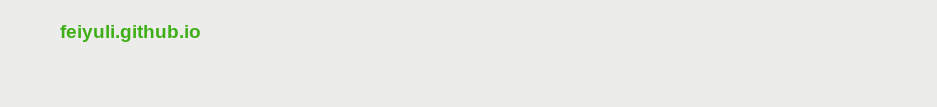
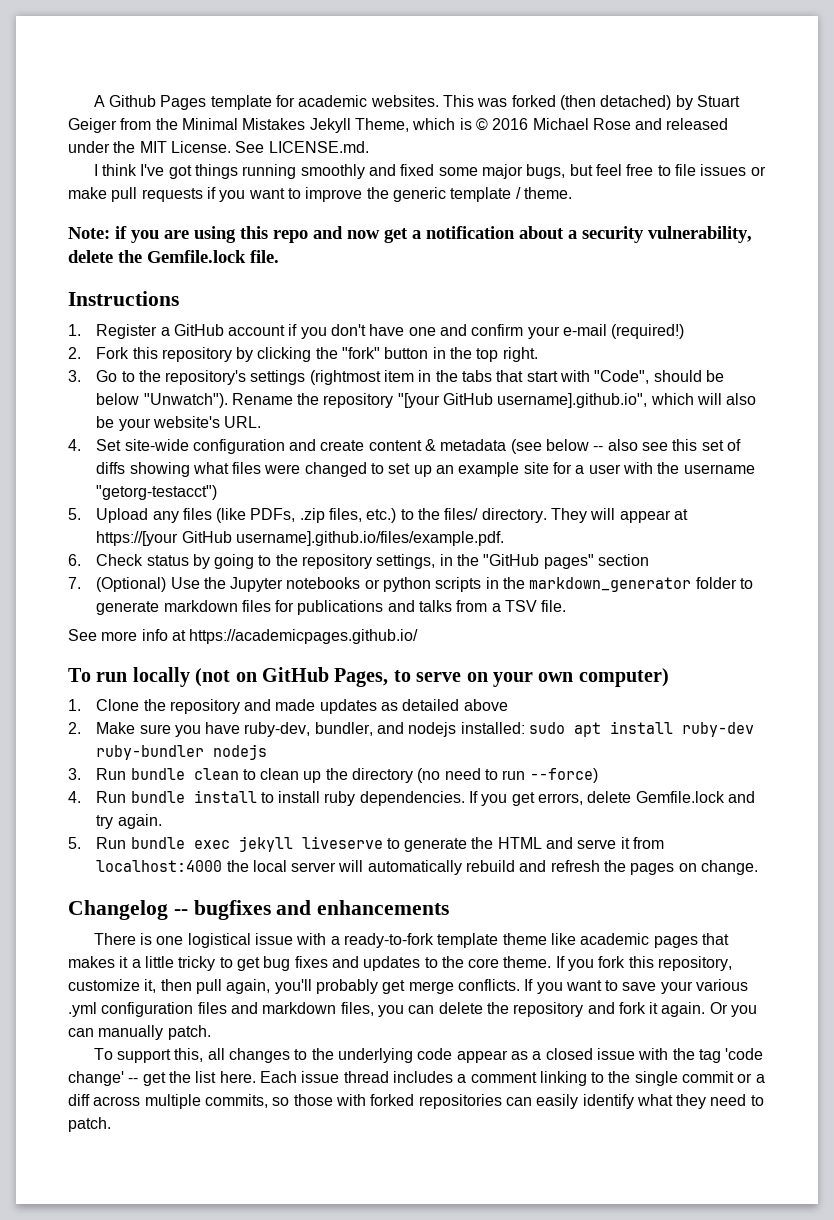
- feiyuli.github.io
+ A Github Pages template for academic websites. This was forked (then detached) by Stuart Geiger from the Minimal Mistakes Jekyll Theme, which is © 2016 Michael Rose and released under the MIT License. See LICENSE.md.
+ I think I've got things running smoothly and fixed some major bugs, but feel free to file issues or make pull requests if you want to improve the generic template / theme.
+ Note: if you are using this repo and now get a notification about a security vulnerability, delete the Gemfile.lock file.
+ Instructions
+ 1. Register a GitHub account if you don't have one and confirm your e-mail (required!)
+ 2. Fork this repository by clicking the "fork" button in the top right.
+ 3. Go to the repository's settings (rightmost item in the tabs that start with "Code", should be below "Unwatch"). Rename the repository "[your GitHub username].github.io", which will also be your website's URL.
+ 4. Set site-wide configuration and create content & metadata (see below -- also see this set of diffs showing what files were changed to set up an example site for a user with the username "getorg-testacct")
+ 5. Upload any files (like PDFs, .zip files, etc.) to the files/ directory. They will appear at https://[your GitHub username].github.io/files/example.pdf.
+ 6. Check status by going to the repository settings, in the "GitHub pages" section
+ 7. (Optional) Use the Jupyter notebooks or python scripts in the markdown_generator folder to generate markdown files for publications and talks from a TSV file.
+ See more info at https://academicpages.github.io/
+ To run locally (not on GitHub Pages, to serve on your own computer)
+ 1. Clone the repository and made updates as detailed above
+ 2. Make sure you have ruby-dev, bundler, and nodejs installed: sudo apt install ruby-dev ruby-bundler nodejs
+ 3. Run bundle clean to clean up the directory (no need to run --force)
+ 4. Run bundle install to install ruby dependencies. If you get errors, delete Gemfile.lock and try again.
+ 5. Run bundle exec jekyll liveserve to generate the HTML and serve it from localhost:4000 the local server will automatically rebuild and refresh the pages on change.
+ Changelog -- bugfixes and enhancements
+ There is one logistical issue with a ready-to-fork template theme like academic pages that makes it a little tricky to get bug fixes and updates to the core theme. If you fork this repository, customize it, then pull again, you'll probably get merge conflicts. If you want to save your various .yml configuration files and markdown files, you can delete the repository and fork it again. Or you can manually patch.
+ To support this, all changes to the underlying code appear as a closed issue with the tag 'code change' -- get the list here. Each issue thread includes a comment linking to the single commit or a diff across multiple commits, so those with forked repositories can easily identify what they need to patch.

